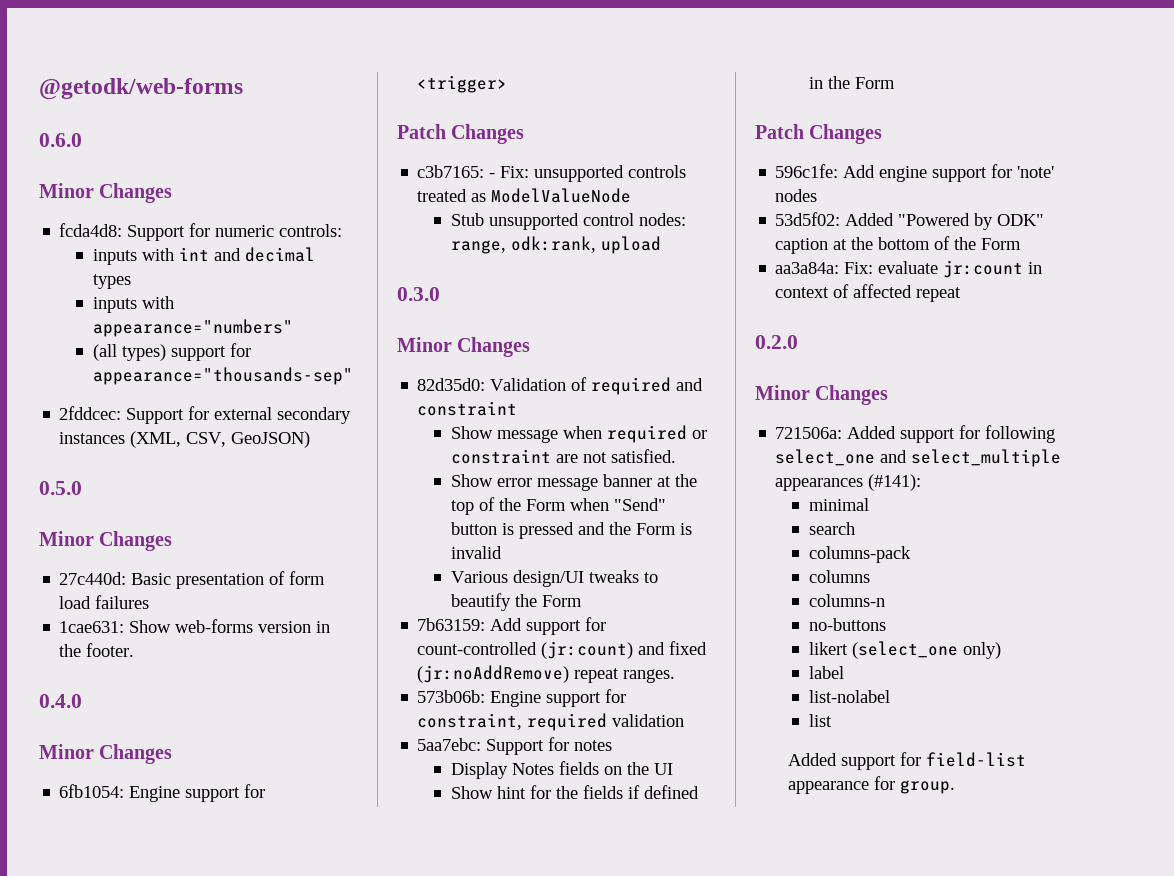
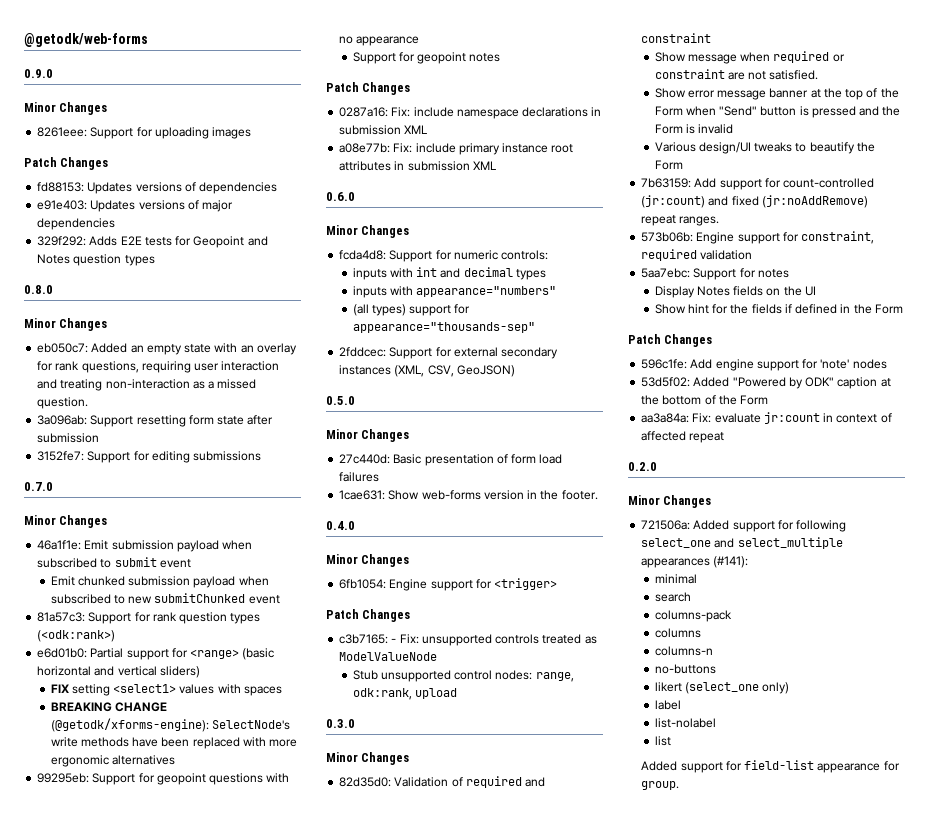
+ 0.9.0
+ Minor Changes
+ 8261eee: Support for uploading images
+ Patch Changes
+ fd88153: Updates versions of dependencies
+ e91e403: Updates versions of major dependencies
+ 329f292: Adds E2E tests for Geopoint and Notes question types
+ 0.8.0
+ Minor Changes
+ eb050c7: Added an empty state with an overlay for rank questions, requiring user interaction and treating non-interaction as a missed question.
+ 3a096ab: Support resetting form state after submission
+ 3152fe7: Support for editing submissions
+ 0.7.0
+ Minor Changes
+ 46a1f1e: Emit submission payload when subscribed to submit event
+ Emit chunked submission payload when subscribed to new submitChunked event
+ 81a57c3: Support for rank question types (<odk:rank>)
+ e6d01b0: Partial support for <range> (basic horizontal and vertical sliders)
+ FIX setting <select1> values with spaces
+ BREAKING CHANGE (@getodk/xforms-engine): SelectNode's write methods have been replaced with more ergonomic alternatives
+ 99295eb: Support for geopoint questions with no appearance
+ Support for geopoint notes
+ Patch Changes
+ 0287a16: Fix: include namespace declarations in submission XML
+ a08e77b: Fix: include primary instance root attributes in submission XML

